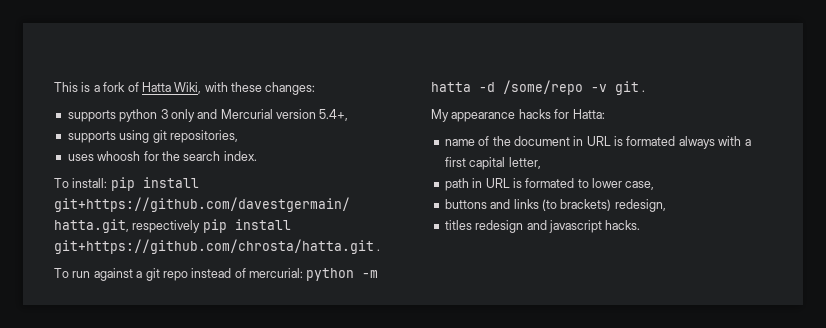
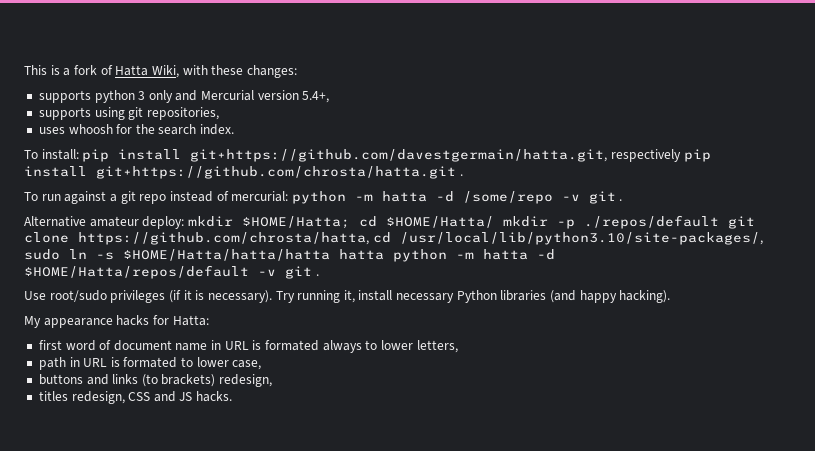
+ Alternative amateur deploy: mkdir $HOME/Hatta; cd $HOME/Hatta/ mkdir -p ./repos/default git clone https://github.com/chrosta/hatta, cd /usr/local/lib/python3.10/site-packages/, sudo ln -s $HOME/Hatta/hatta/hatta hatta python -m hatta -d $HOME/Hatta/repos/default -v git .
+ Use root/sudo privileges (if it is necessary). Try running it, install necessary Python libraries (and happy hacking).
- name of the document in URL is formated always with a first capital letter,
+ first word of document name in URL is formated always to lower letters,
- titles redesign and javascript hacks.
+ titles redesign, CSS and JS hacks.

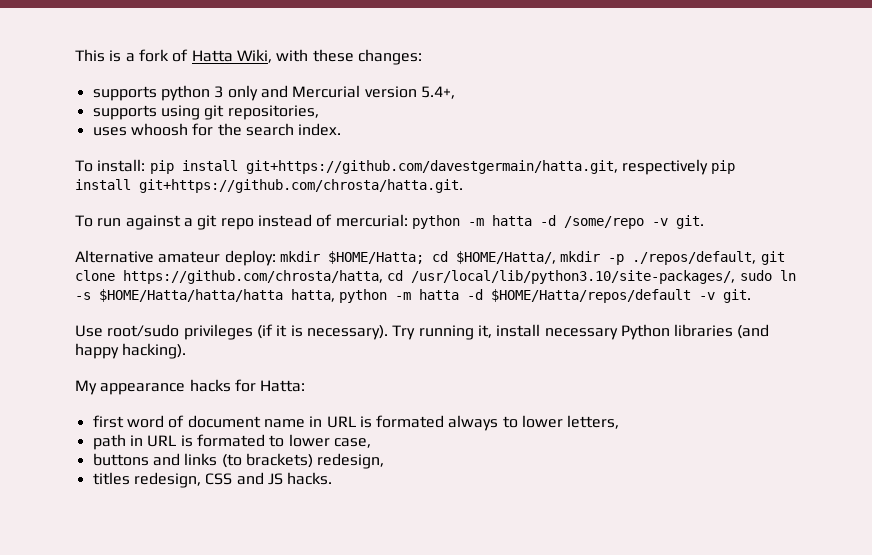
- To install: pip install git+https://github.com/davestgermain/hatta.git, respectively pip install git+https://github.com/chrosta/hatta.git .
+ To install: pip install git+https://github.com/davestgermain/hatta.git, respectively pip install git+https://github.com/chrosta/hatta.git.
- To run against a git repo instead of mercurial: python -m hatta -d /some/repo -v git .
+ To run against a git repo instead of mercurial: python -m hatta -d /some/repo -v git.
- Alternative amateur deploy: mkdir $HOME/Hatta; cd $HOME/Hatta/ mkdir -p ./repos/default git clone https://github.com/chrosta/hatta, cd /usr/local/lib/python3.10/site-packages/, sudo ln -s $HOME/Hatta/hatta/hatta hatta python -m hatta -d $HOME/Hatta/repos/default -v git .
+ Alternative amateur deploy: mkdir $HOME/Hatta; cd $HOME/Hatta/, mkdir -p ./repos/default, git clone https://github.com/chrosta/hatta, cd /usr/local/lib/python3.10/site-packages/, sudo ln -s $HOME/Hatta/hatta/hatta hatta, python -m hatta -d $HOME/Hatta/repos/default -v git.

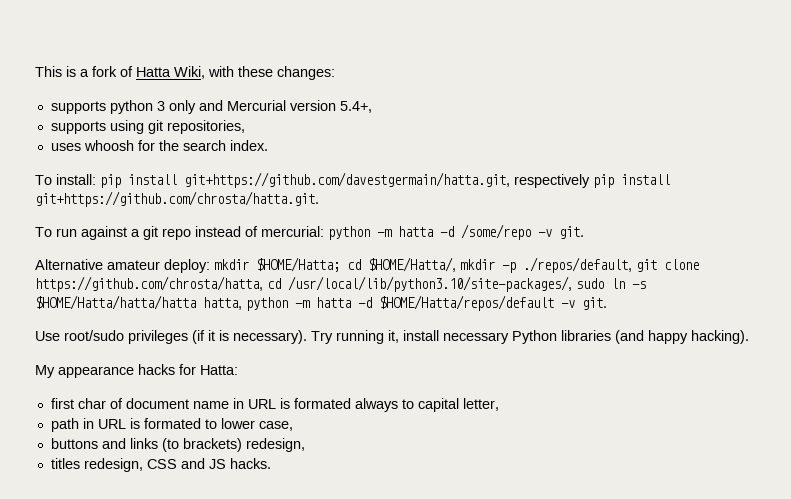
- first word of document name in URL is formated always to lower letters,
+ first char of document name in URL is formated always to capital letter,

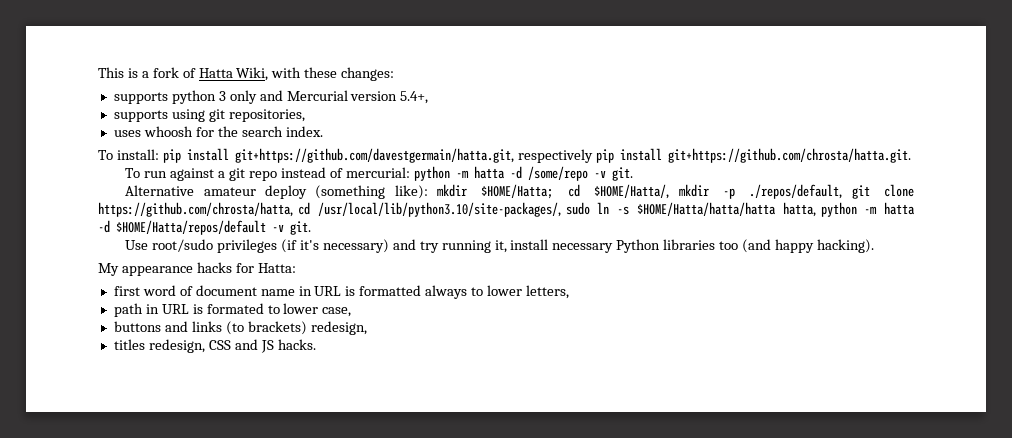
- Alternative amateur deploy: mkdir $HOME/Hatta; cd $HOME/Hatta/, mkdir -p ./repos/default, git clone https://github.com/chrosta/hatta, cd /usr/local/lib/python3.10/site-packages/, sudo ln -s $HOME/Hatta/hatta/hatta hatta, python -m hatta -d $HOME/Hatta/repos/default -v git.
+ Alternative amateur deploy (something like): mkdir $HOME/Hatta; cd $HOME/Hatta/, mkdir -p ./repos/default, git clone https://github.com/chrosta/hatta, cd /usr/local/lib/python3.10/site-packages/, sudo ln -s $HOME/Hatta/hatta/hatta hatta, python -m hatta -d $HOME/Hatta/repos/default -v git.
- Use root/sudo privileges (if it is necessary). Try running it, install necessary Python libraries (and happy hacking).
+ Use root/sudo privileges (if it's necessary) and try running it, install necessary Python libraries too (and happy hacking).
- first char of document name in URL is formated always to capital letter,
+ first word of document name in URL is formatted always to lower letters,

